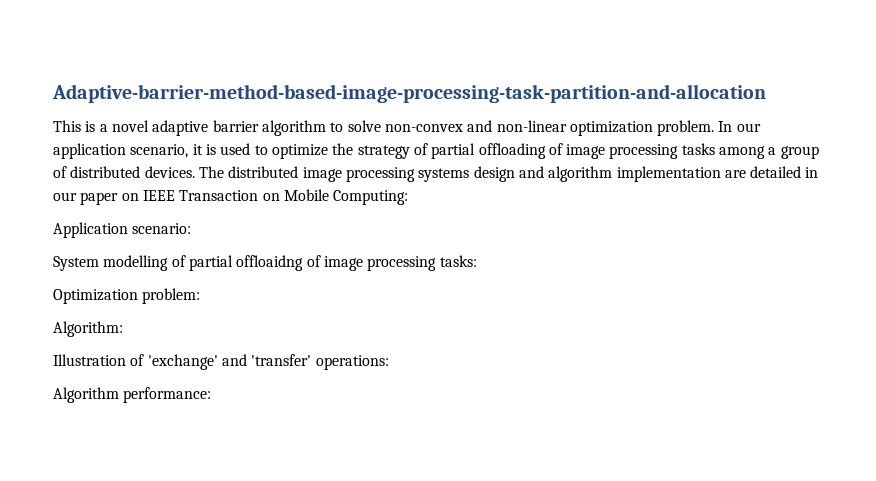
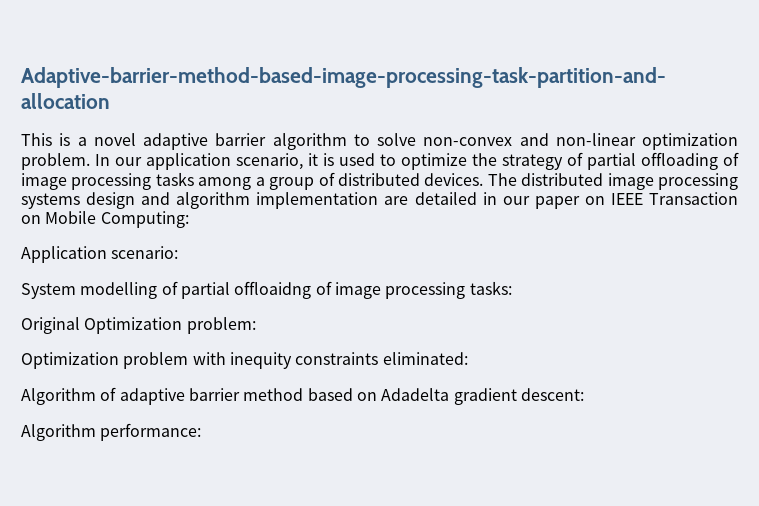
- Optimization problem:
+ Original Optimization problem:
- Algorithm:
- Illustration of 'exchange' and 'transfer' operations:
+ Optimization problem with inequity constraints eliminated:
+ Algorithm of adaptive barrier method based on Adadelta gradient descent:

